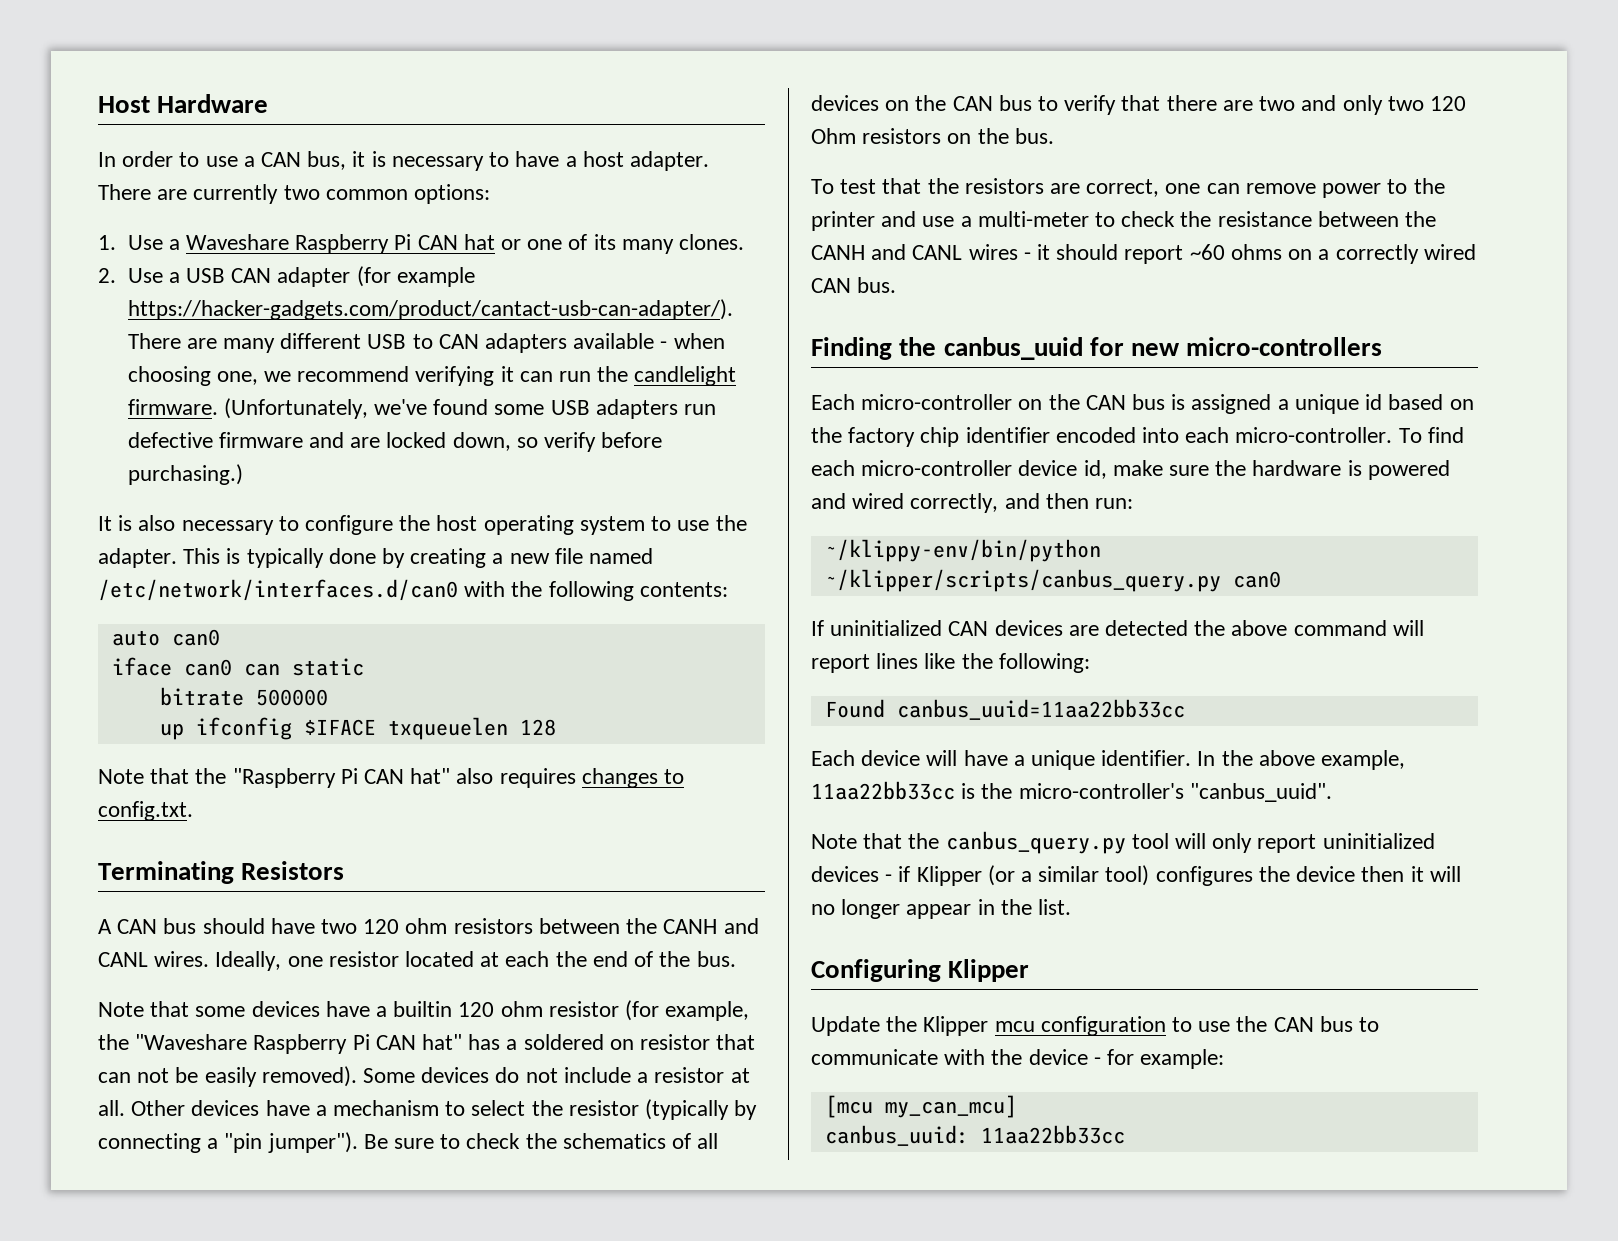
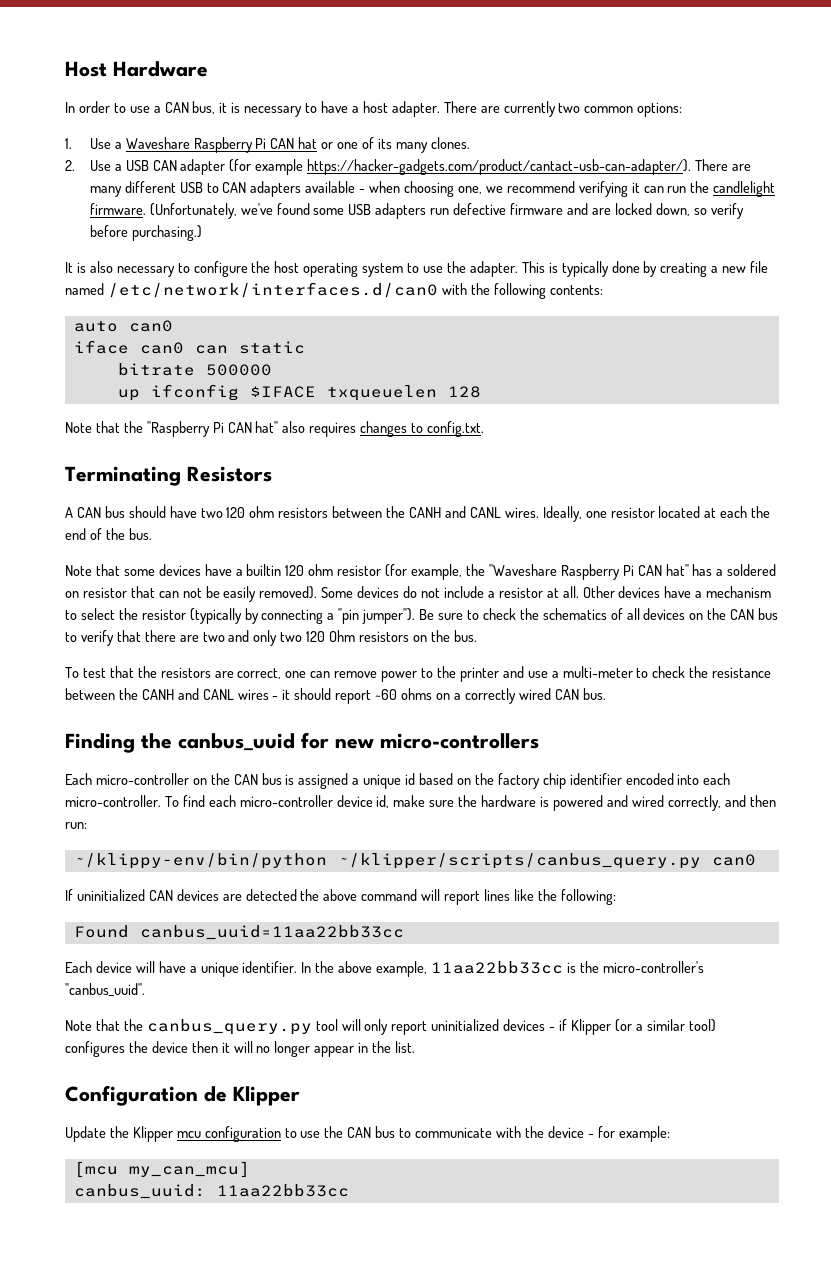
- Configuring Klipper
+ Configuration de Klipper

